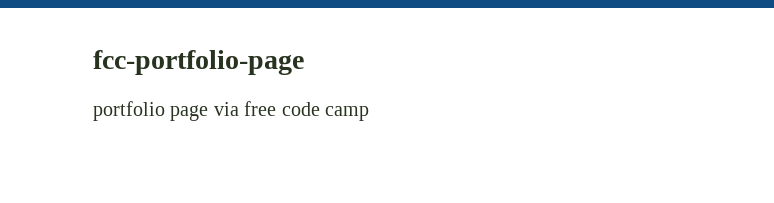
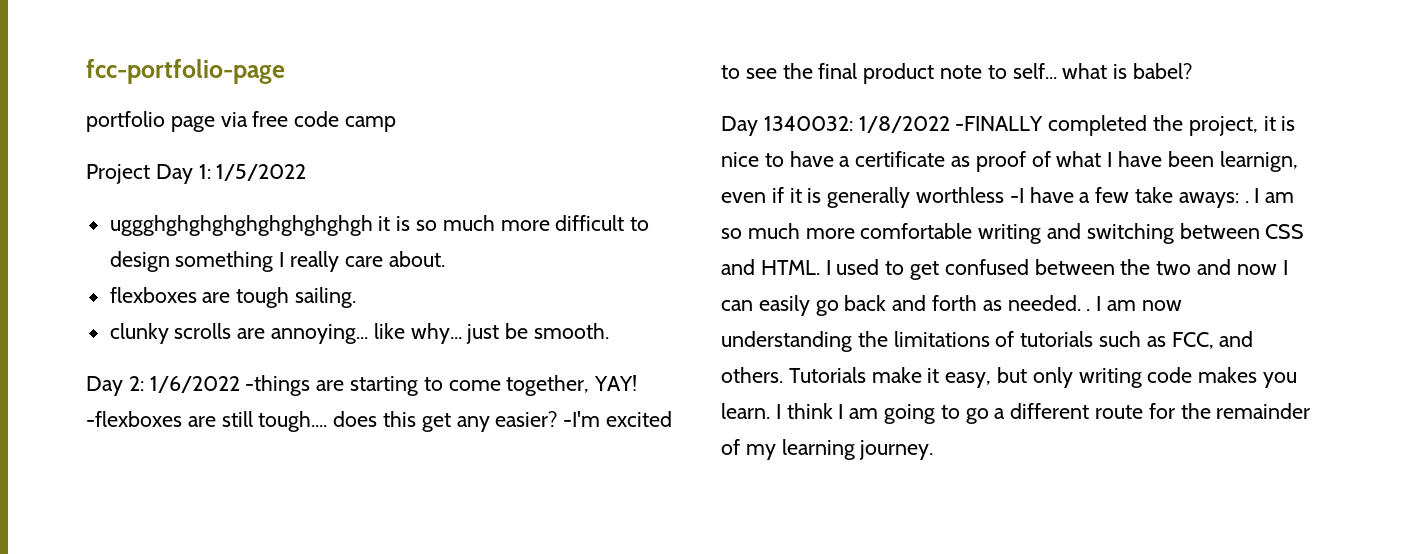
+ Project Day 1: 1/5/2022
+ uggghghghghghghghghghgh it is so much more difficult to design something I really care about.
+ flexboxes are tough sailing.
+ clunky scrolls are annoying... like why... just be smooth.
+ Day 2: 1/6/2022 -things are starting to come together, YAY! -flexboxes are still tough.... does this get any easier? -I'm excited to see the final product note to self... what is babel?
+ Day 1340032: 1/8/2022 -FINALLY completed the project, it is nice to have a certificate as proof of what I have been learnign, even if it is generally worthless -I have a few take aways: . I am so much more comfortable writing and switching between CSS and HTML. I used to get confused between the two and now I can easily go back and forth as needed. . I am now understanding the limitations of tutorials such as FCC, and others. Tutorials make it easy, but only writing code makes you learn. I think I am going to go a different route for the remainder of my learning journey.

